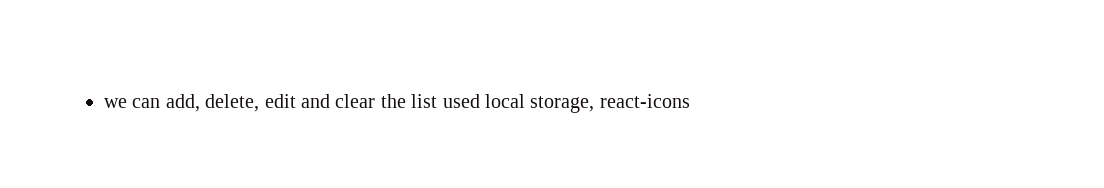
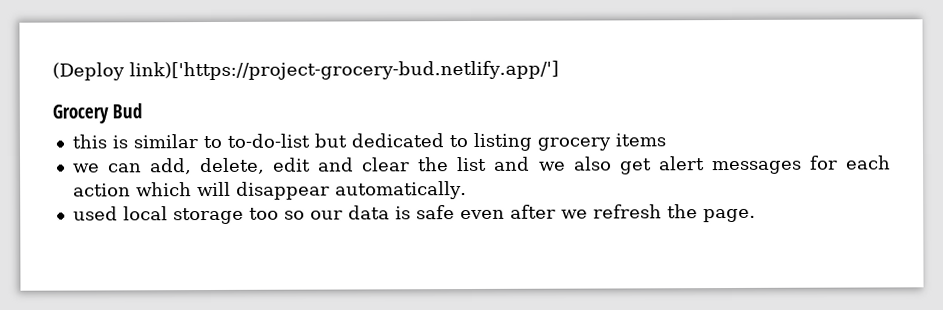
+ (Deploy link)['https://project-grocery-bud.netlify.app/']
+ Grocery Bud
+ this is similar to to-do-list but dedicated to listing grocery items
- we can add, delete, edit and clear the list used local storage, react-icons
+ we can add, delete, edit and clear the list and we also get alert messages for each action which will disappear automatically.
+ used local storage too so our data is safe even after we refresh the page.

